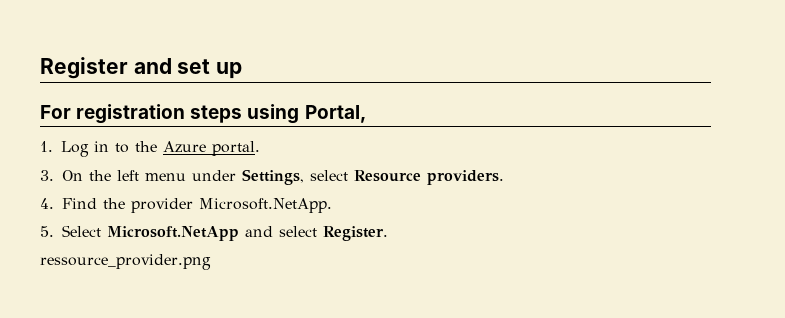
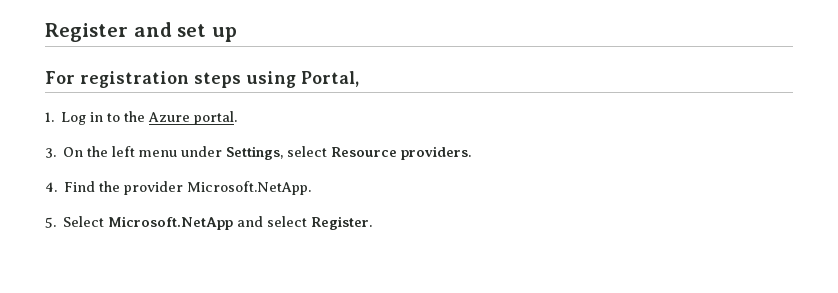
- ressource_provider.png

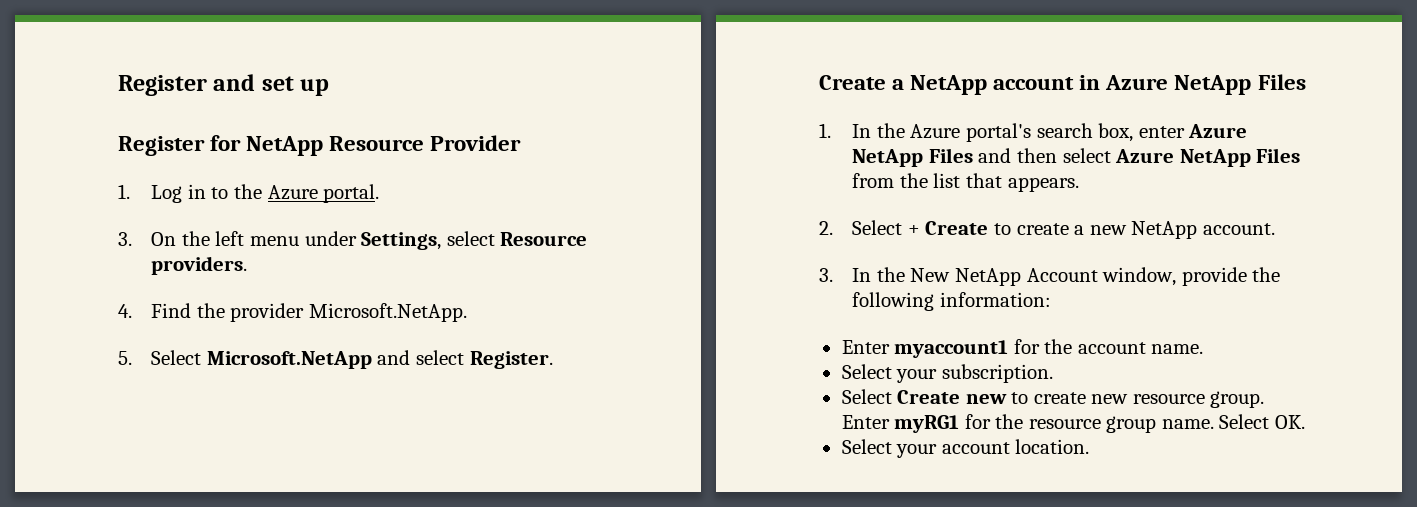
- For registration steps using Portal,
+ Register for NetApp Resource Provider
+ Create a NetApp account in Azure NetApp Files
+ 1. In the Azure portal's search box, enter Azure NetApp Files and then select Azure NetApp Files from the list that appears.
+ 2. Select + Create to create a new NetApp account.
+ 3. In the New NetApp Account window, provide the following information:
+ Enter myaccount1 for the account name.
+ Select your subscription.
+ Select Create new to create new resource group. Enter myRG1 for the resource group name. Select OK.
+ Select your account location.

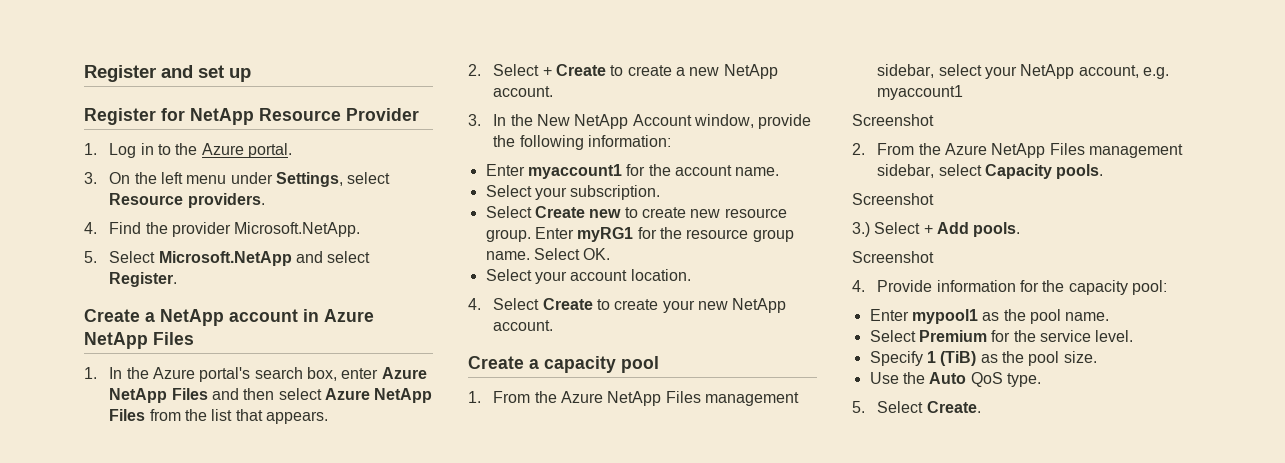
+ 4. Select Create to create your new NetApp account.
+ Create a capacity pool
+ 1. From the Azure NetApp Files management sidebar, select your NetApp account, e.g. myaccount1
+ Screenshot
+ 2. From the Azure NetApp Files management sidebar, select Capacity pools.
+ Screenshot
+ 3.) Select + Add pools.
+ Screenshot
+ 4. Provide information for the capacity pool:
+ Enter mypool1 as the pool name.
+ Select Premium for the service level.
+ Specify 1 (TiB) as the pool size.
+ Use the Auto QoS type.
+ 5. Select Create.

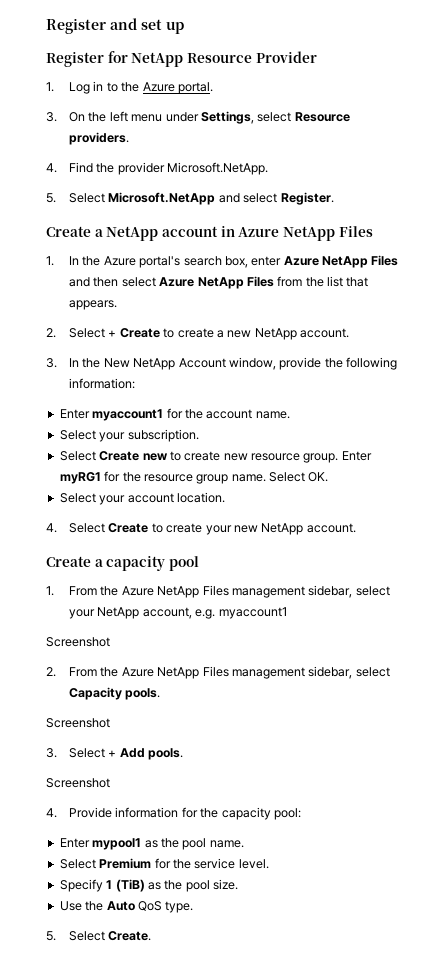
- 3.) Select + Add pools.
+ 3. Select + Add pools.

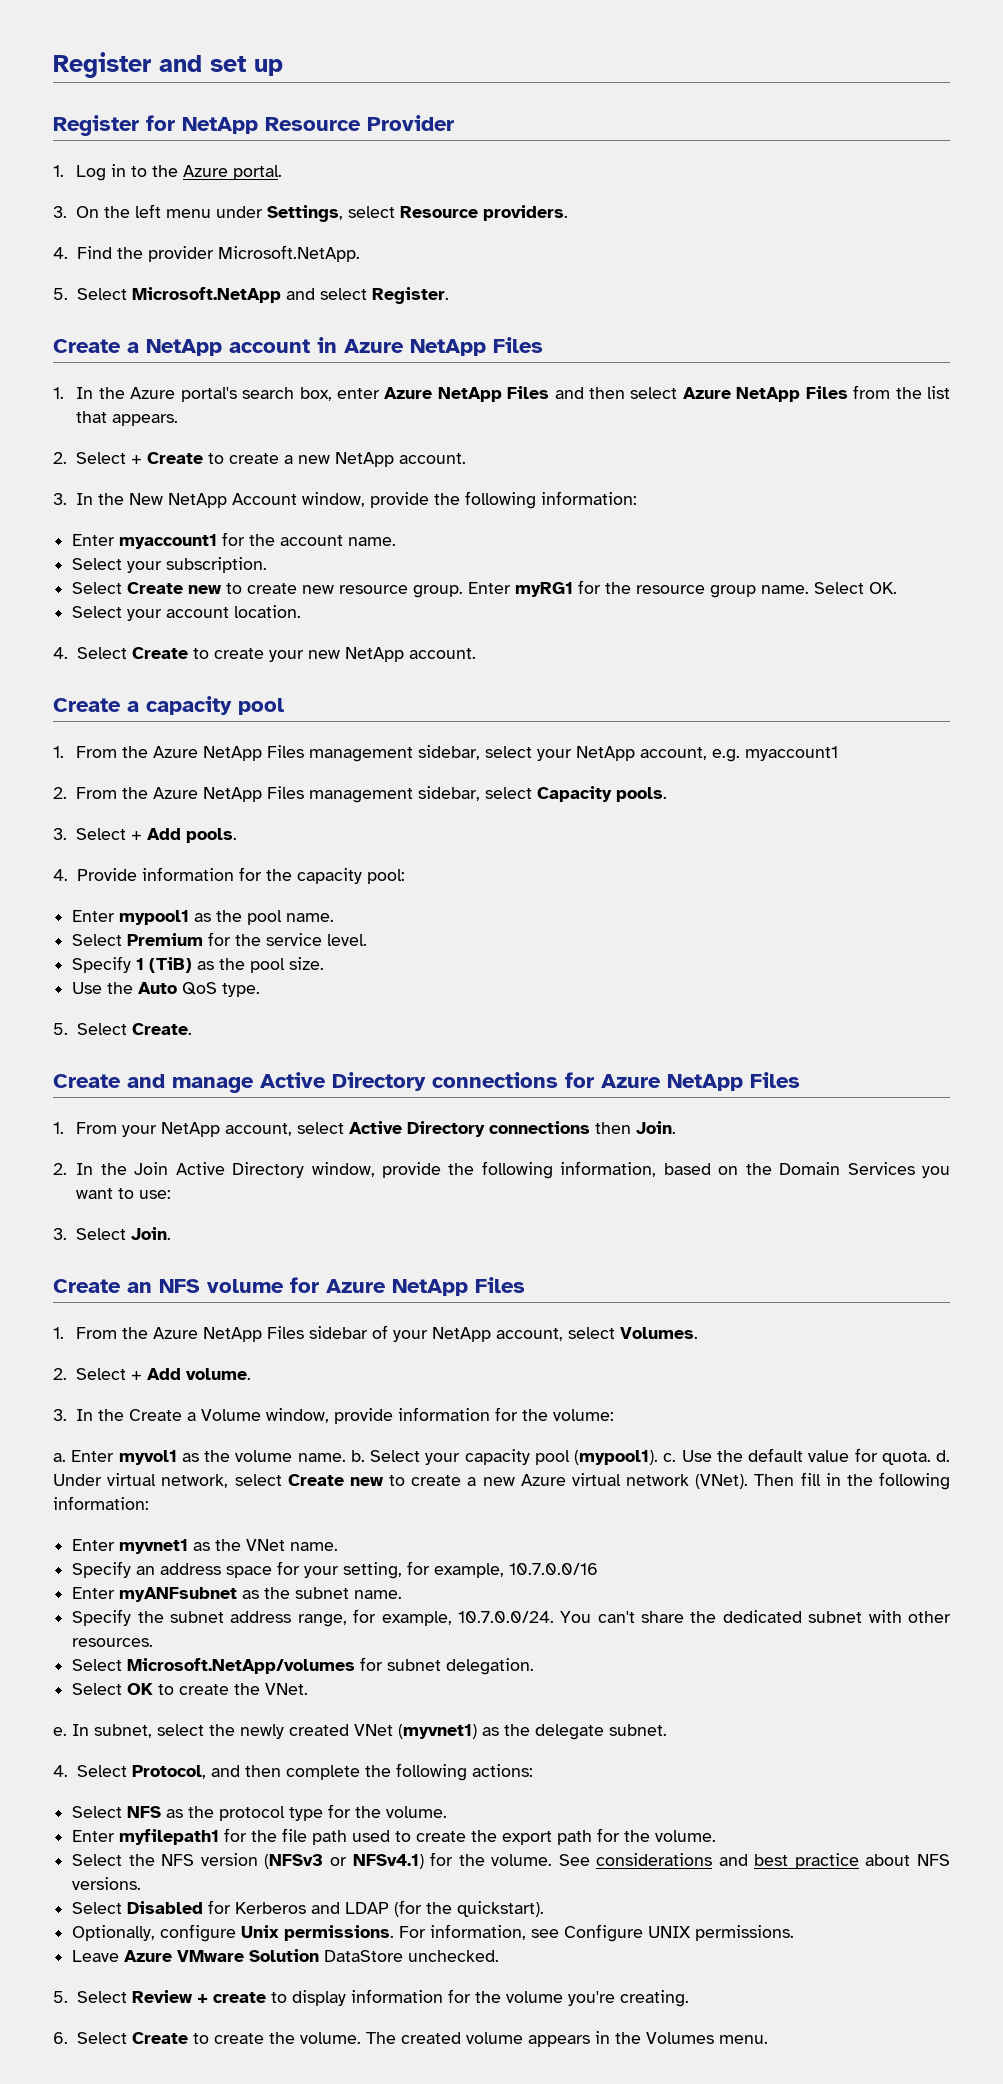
  1. From the Azure NetApp Files management sidebar, select your NetApp account, e.g. myaccount1
- Screenshot
  2. From the Azure NetApp Files management sidebar, select Capacity pools.
- Screenshot
  3. Select + Add pools.
- Screenshot
+ Create and manage Active Directory connections for Azure NetApp Files
+ 1. From your NetApp account, select Active Directory connections then Join.
+ 2. In the Join Active Directory window, provide the following information, based on the Domain Services you want to use:
+ 3. Select Join.
+ Create an NFS volume for Azure NetApp Files
+ 1. From the Azure NetApp Files sidebar of your NetApp account, select Volumes.
+ 2. Select + Add volume.
+ 3. In the Create a Volume window, provide information for the volume:
+ a. Enter myvol1 as the volume name. b. Select your capacity pool (mypool1). c. Use the default value for quota. d. Under virtual network, select Create new to create a new Azure virtual network (VNet). Then fill in the following information:
+ Enter myvnet1 as the VNet name.
+ Specify an address space for your setting, for example, 10.7.0.0/16
+ Enter myANFsubnet as the subnet name.
+ Specify the subnet address range, for example, 10.7.0.0/24. You can't share the dedicated subnet with other resources.
+ Select Microsoft.NetApp/volumes for subnet delegation.
+ Select OK to create the VNet.
+ e. In subnet, select the newly created VNet (myvnet1) as the delegate subnet.
+ 4. Select Protocol, and then complete the following actions:
+ Select NFS as the protocol type for the volume.
+ Enter myfilepath1 for the file path used to create the export path for the volume.
+ Select the NFS version (NFSv3 or NFSv4.1) for the volume. See considerations and best practice about NFS versions.
+ Select Disabled for Kerberos and LDAP (for the quickstart).
+ Optionally, configure Unix permissions. For information, see Configure UNIX permissions.
+ Leave Azure VMware Solution DataStore unchecked.
+ 5. Select Review + create to display information for the volume you're creating.
+ 6. Select Create to create the volume. The created volume appears in the Volumes menu.

